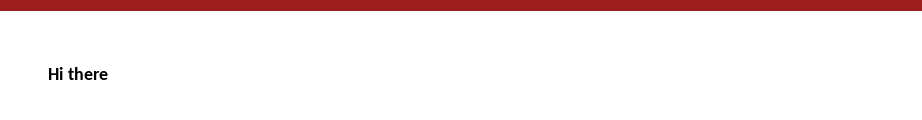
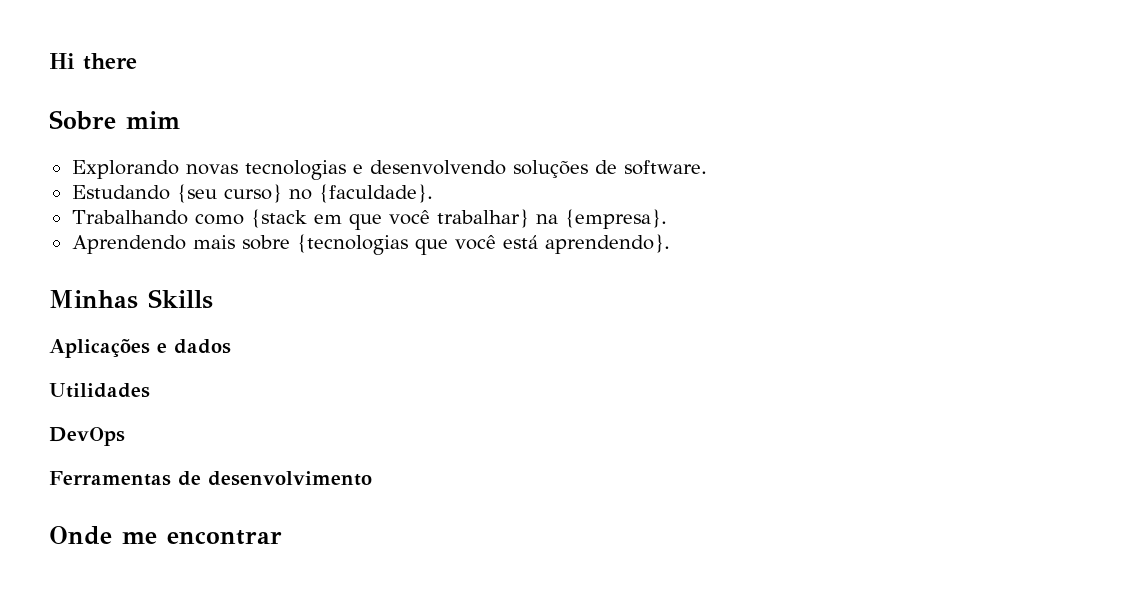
+ Sobre mim
+ Explorando novas tecnologias e desenvolvendo soluções de software.
+ Estudando {seu curso} no {faculdade}.
+ Trabalhando como {stack em que você trabalhar} na {empresa}.
+ Aprendendo mais sobre {tecnologias que você está aprendendo}.
+ Minhas Skills
+ Aplicações e dados
+ Utilidades
+ DevOps
+ Ferramentas de desenvolvimento
+ Onde me encontrar

